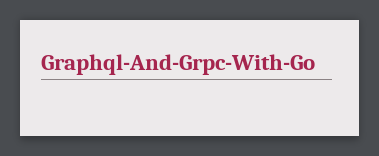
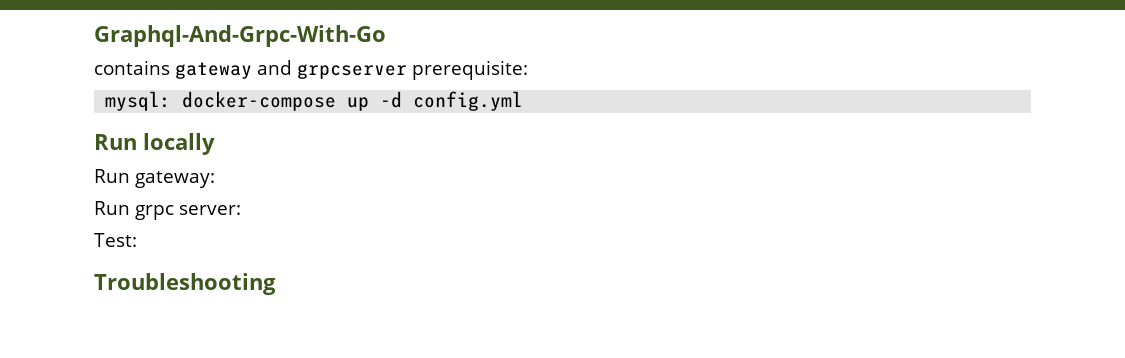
+ contains gateway and grpcserver prerequisite:
+ mysql: docker-compose up -d config.yml
+ Run locally
+ Run gateway:
+ Run grpc server:
+ Test:
+ Troubleshooting

